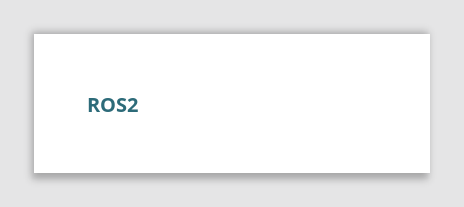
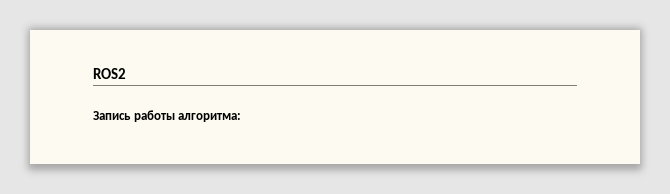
+ Запись работы алгоритма:

